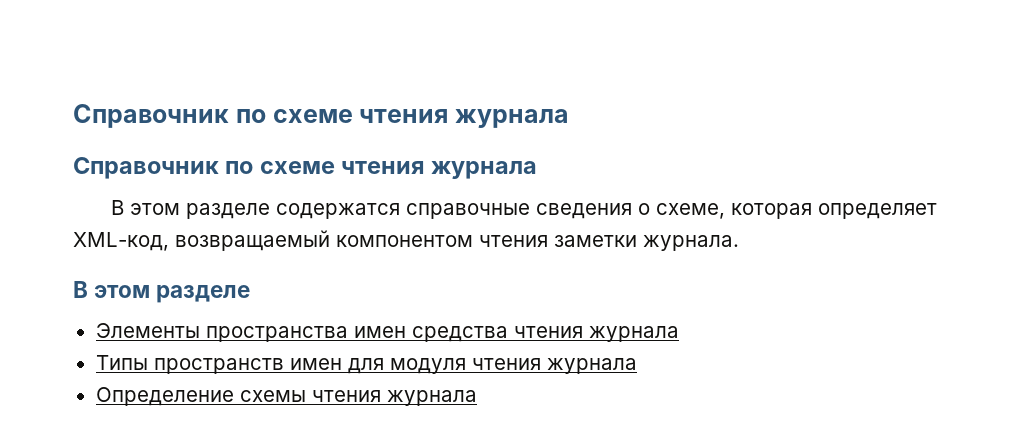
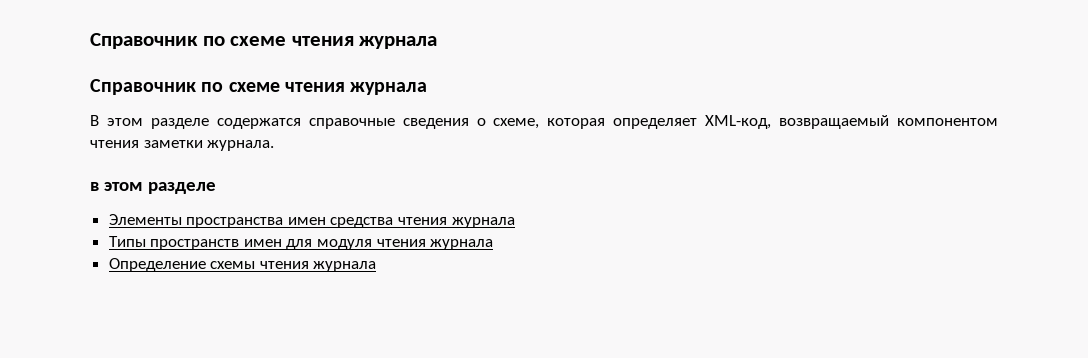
  В этом разделе содержатся справочные сведения о схеме, которая определяет XML-код, возвращаемый компонентом чтения заметки журнала.
- В этом разделе
+ в этом разделе

